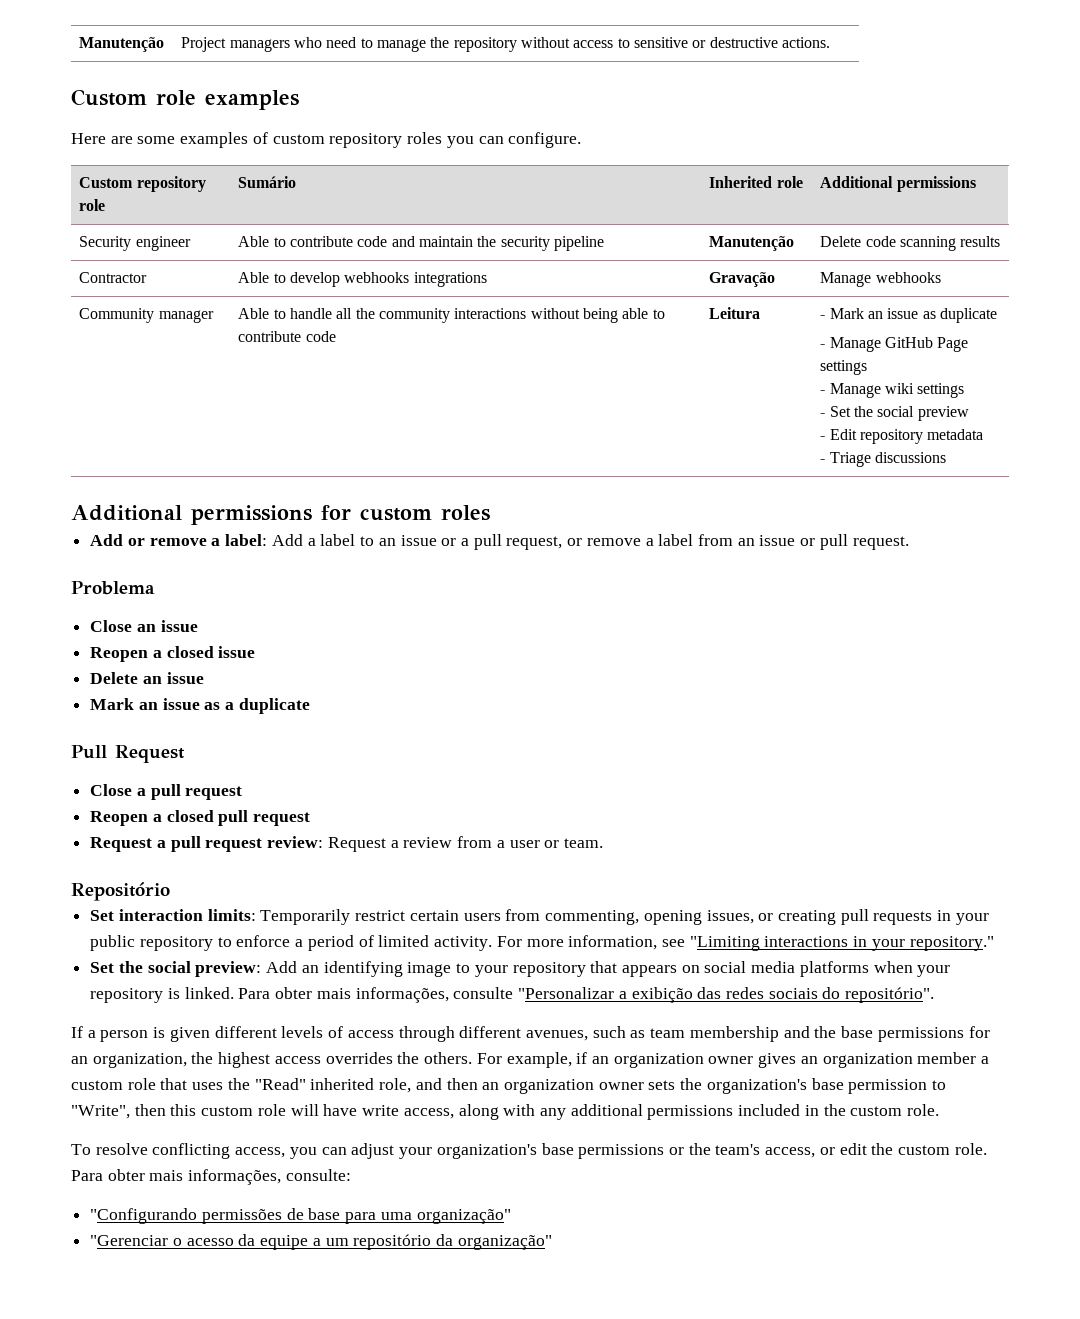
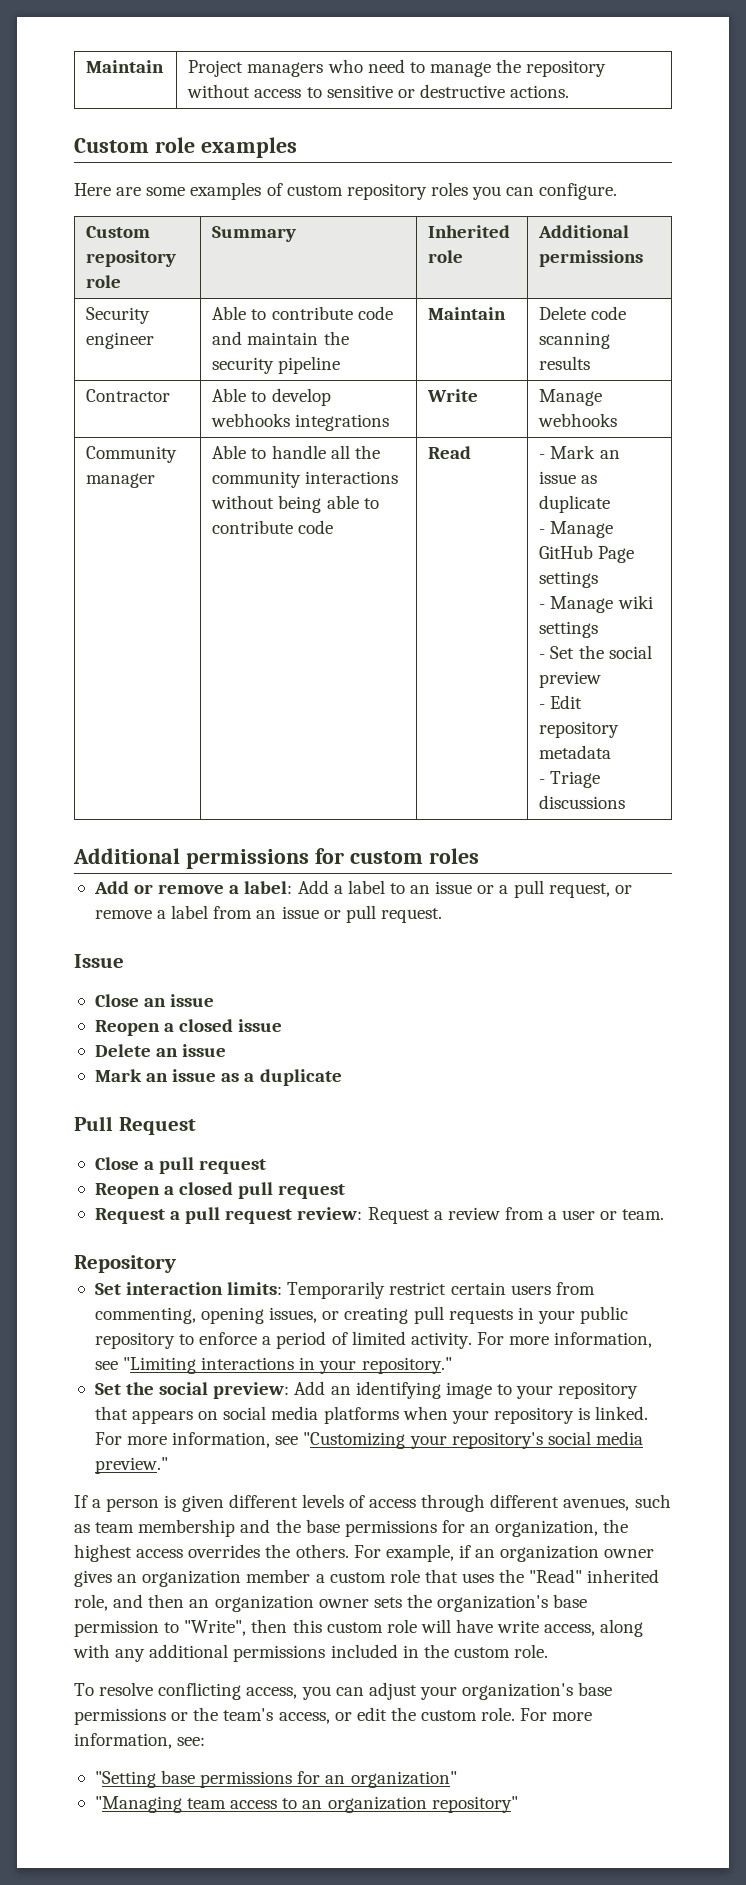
- Manutenção | Project managers who need to manage the repository without access to sensitive or destructive actions.
+ Maintain | Project managers who need to manage the repository without access to sensitive or destructive actions.
- Custom repository role | Sumário | Inherited role | Additional permissions
+ Custom repository role | Summary | Inherited role | Additional permissions
- Security engineer | Able to contribute code and maintain the security pipeline | Manutenção | Delete code scanning results
+ Security engineer | Able to contribute code and maintain the security pipeline | Maintain | Delete code scanning results
- Contractor | Able to develop webhooks integrations | Gravação | Manage webhooks
+ Contractor | Able to develop webhooks integrations | Write | Manage webhooks
- Leitura
+ Read
- Problema
+ Issue
- Repositório
+ Repository
- Para obter mais informações, consulte "Personalizar a exibição das redes sociais do repositório".
+ For more information, see "Customizing your repository's social media preview."
- Para obter mais informações, consulte:
- "Configurando permissões de base para uma organização"
- "Gerenciar o acesso da equipe a um repositório da organização"
+ For more information, see:
+ "Setting base permissions for an organization"
+ "Managing team access to an organization repository"

